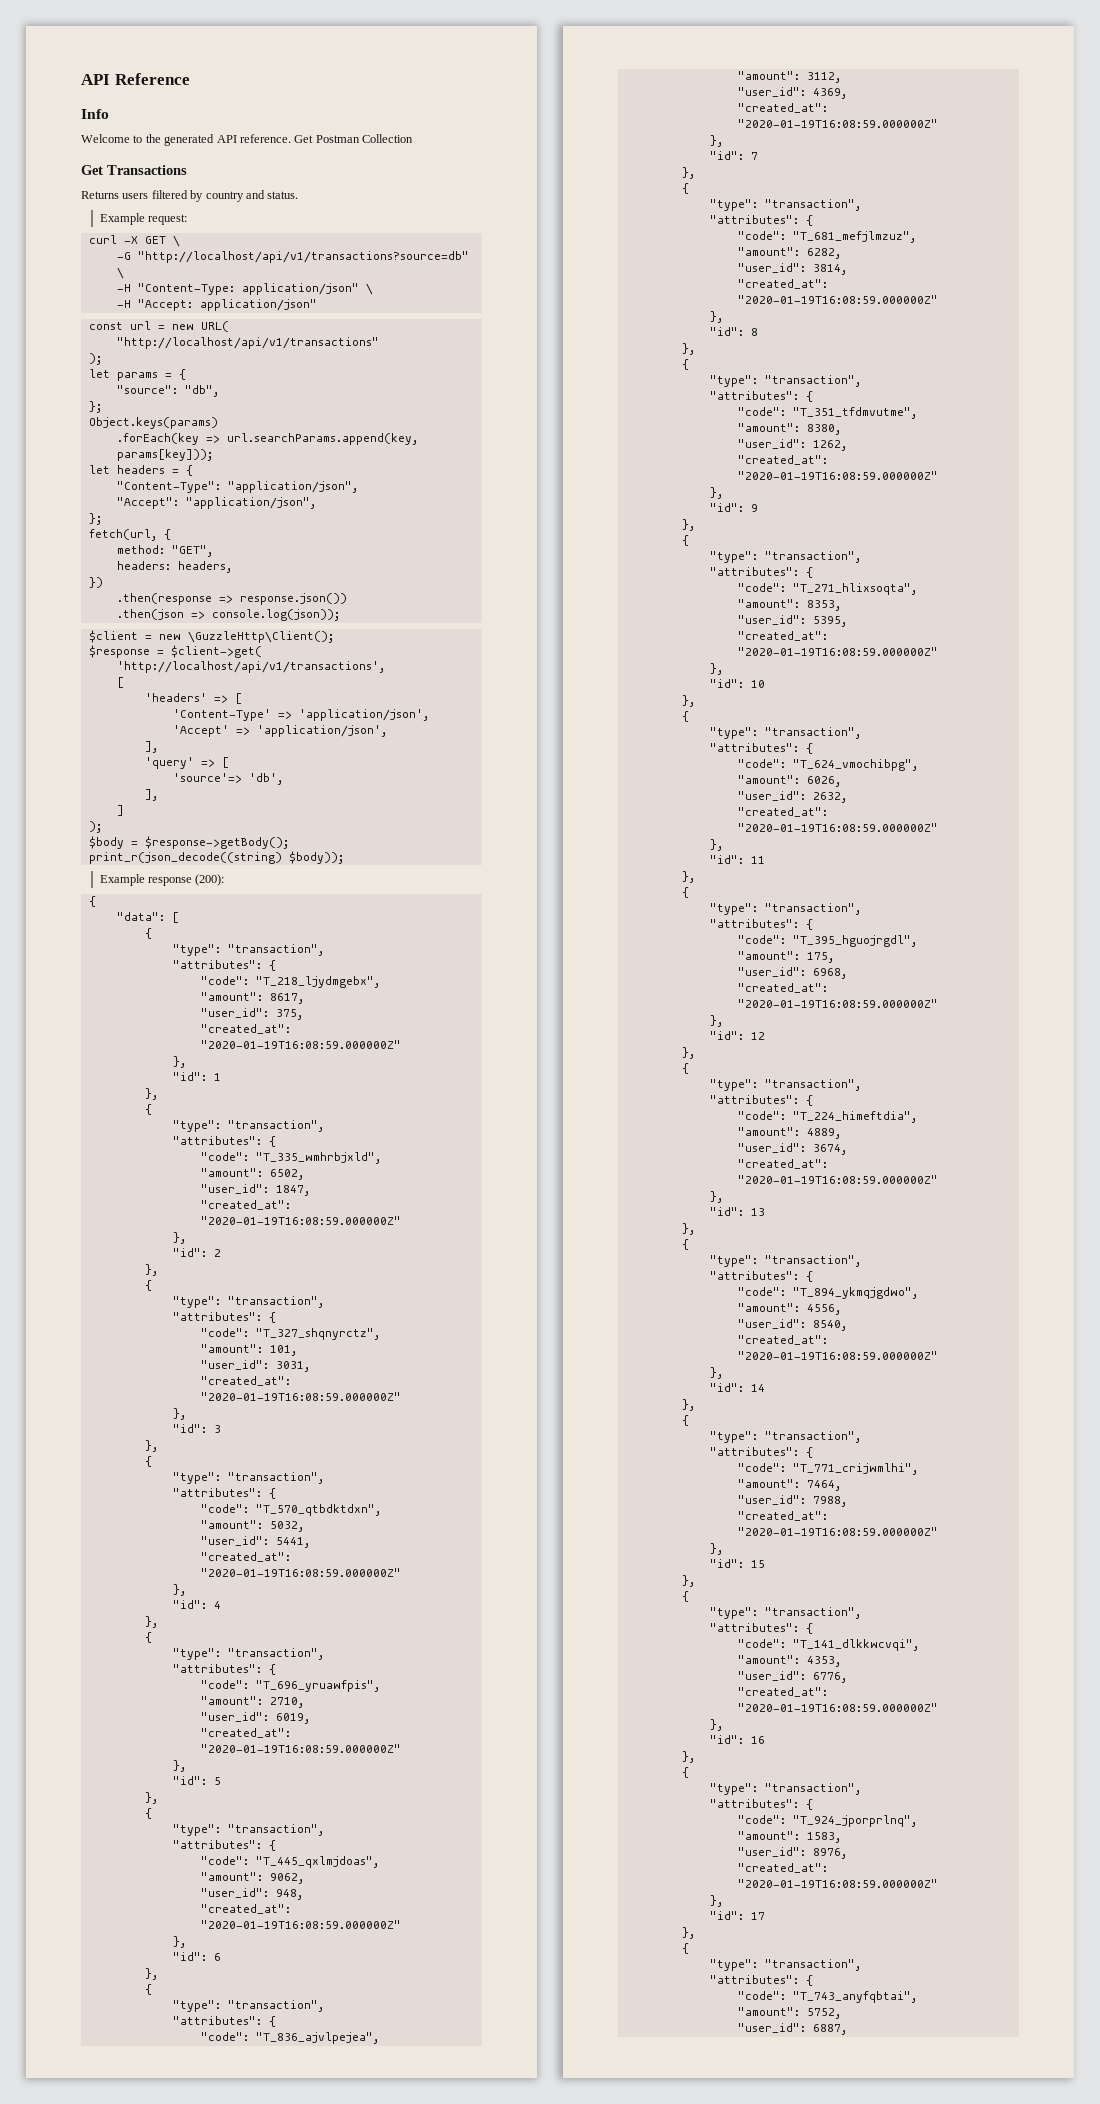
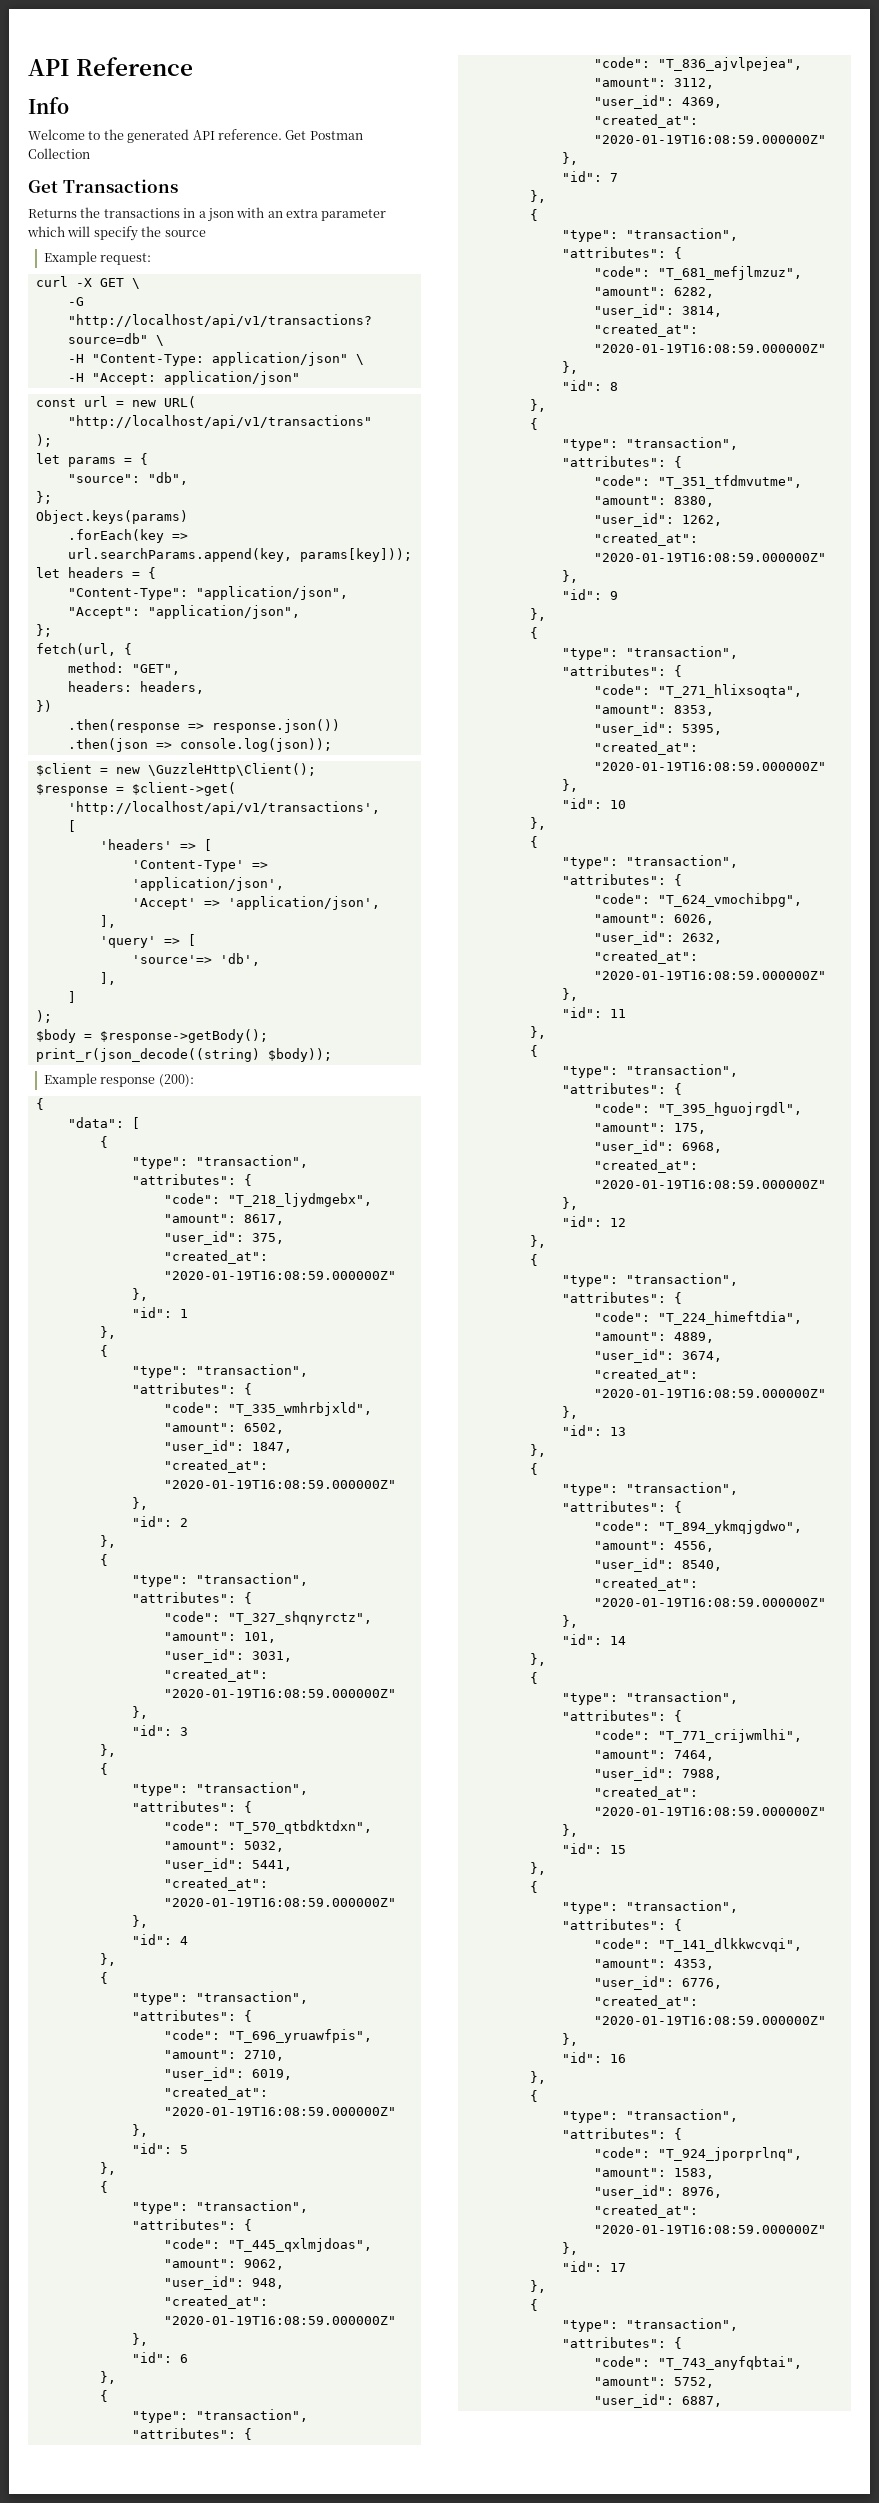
- Returns users filtered by country and status.
+ Returns the transactions in a json with an extra parameter which will specify the source

